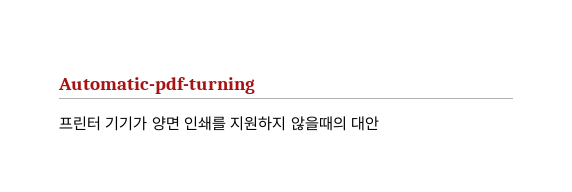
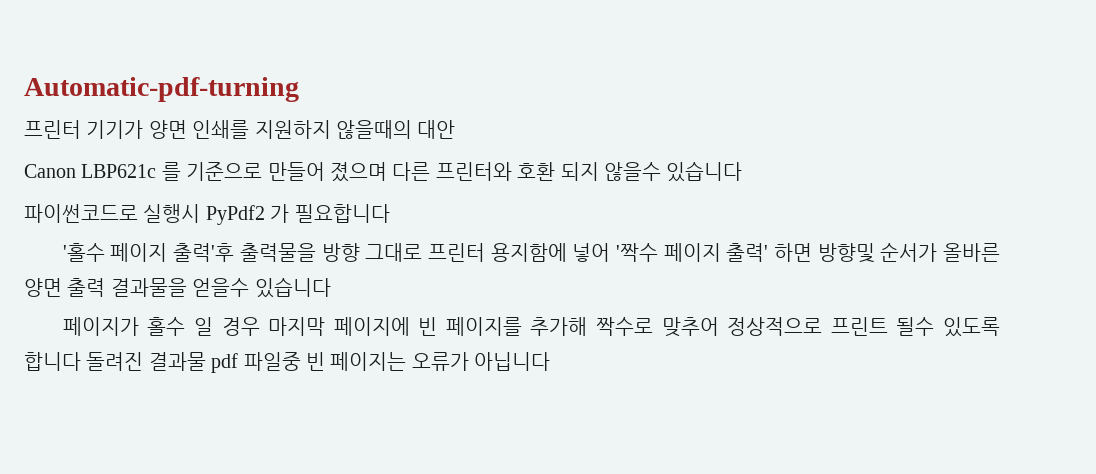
+ Canon LBP621c 를 기준으로 만들어 졌으며 다른 프린터와 호환 되지 않을수 있습니다
+ 파이썬코드로 실행시 PyPdf2 가 필요합니다
+ '홀수 페이지 출력'후 출력물을 방향 그대로 프린터 용지함에 넣어 '짝수 페이지 출력' 하면 방향및 순서가 올바른 양면 출력 결과물을 얻을수 있습니다
+ 페이지가 홀수 일 경우 마지막 페이지에 빈 페이지를 추가해 짝수로 맞추어 정상적으로 프린트 될수 있도록 합니다 돌려진 결과물 pdf 파일중 빈 페이지는 오류가 아닙니다

